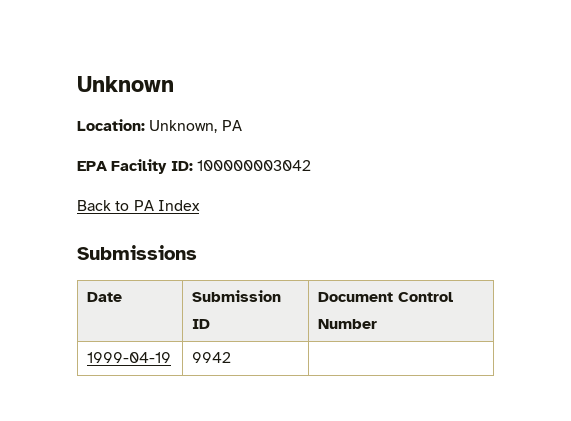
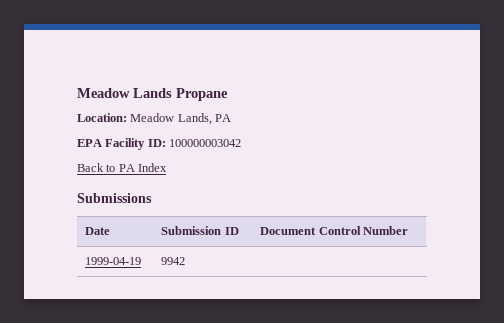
- Unknown
+ Meadow Lands Propane
- Location: Unknown, PA
+ Location: Meadow Lands, PA

